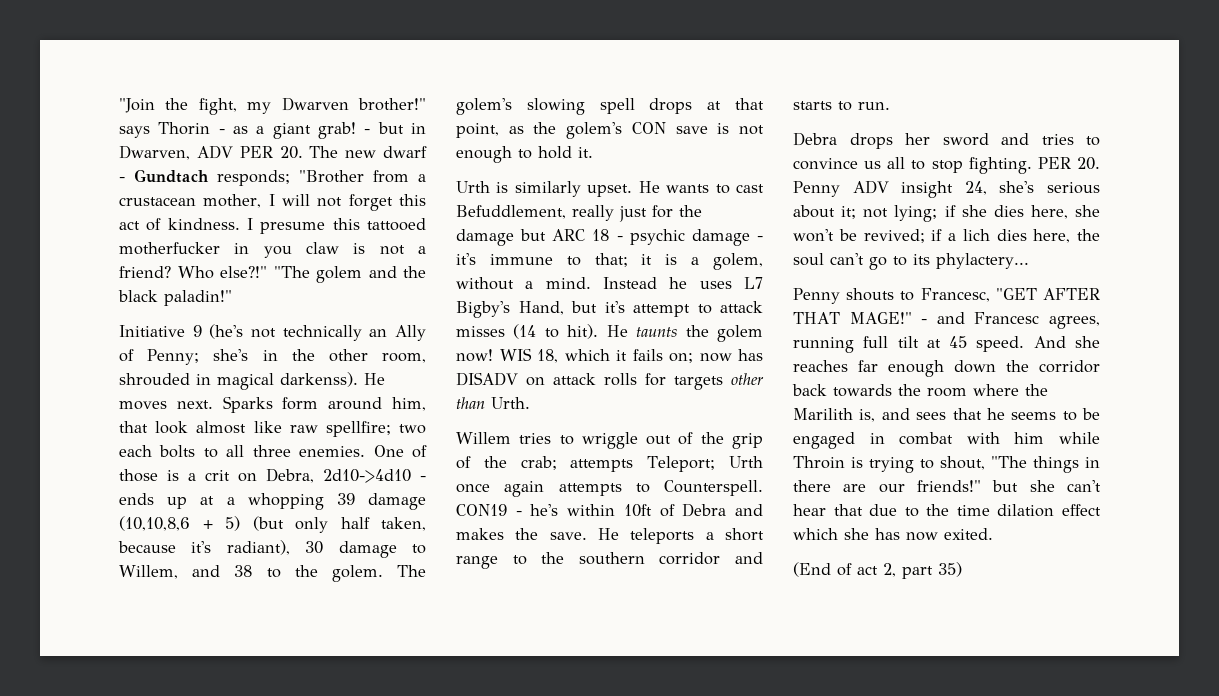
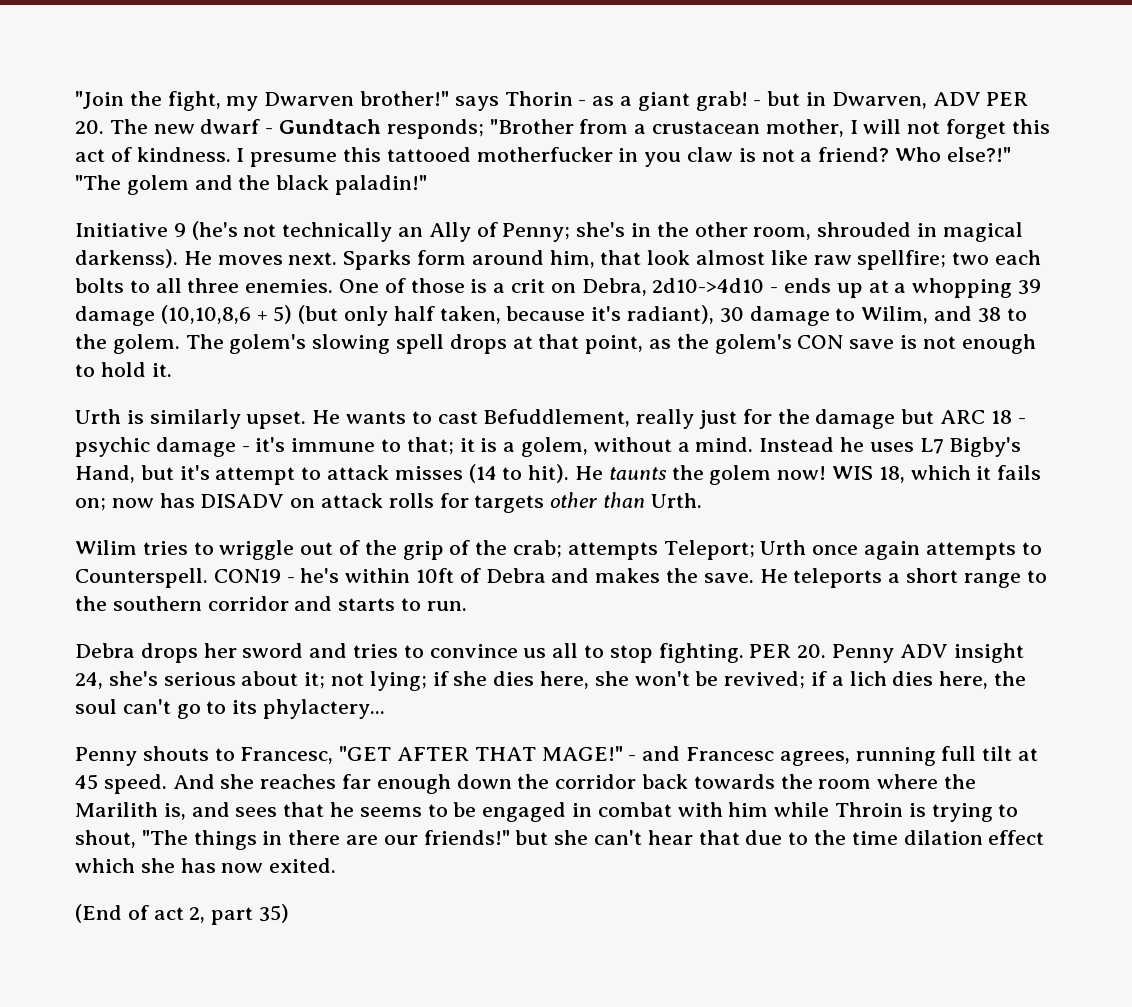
- One of those is a crit on Debra, 2d10->4d10 - ends up at a whopping 39 damage (10,10,8,6 + 5) (but only half taken, because it's radiant), 30 damage to Willem, and 38 to the golem.
+ One of those is a crit on Debra, 2d10->4d10 - ends up at a whopping 39 damage (10,10,8,6 + 5) (but only half taken, because it's radiant), 30 damage to Wilim, and 38 to the golem.
- Willem tries to wriggle out of the grip of the crab; attempts Teleport; Urth once again attempts to Counterspell.
+ Wilim tries to wriggle out of the grip of the crab; attempts Teleport; Urth once again attempts to Counterspell.

